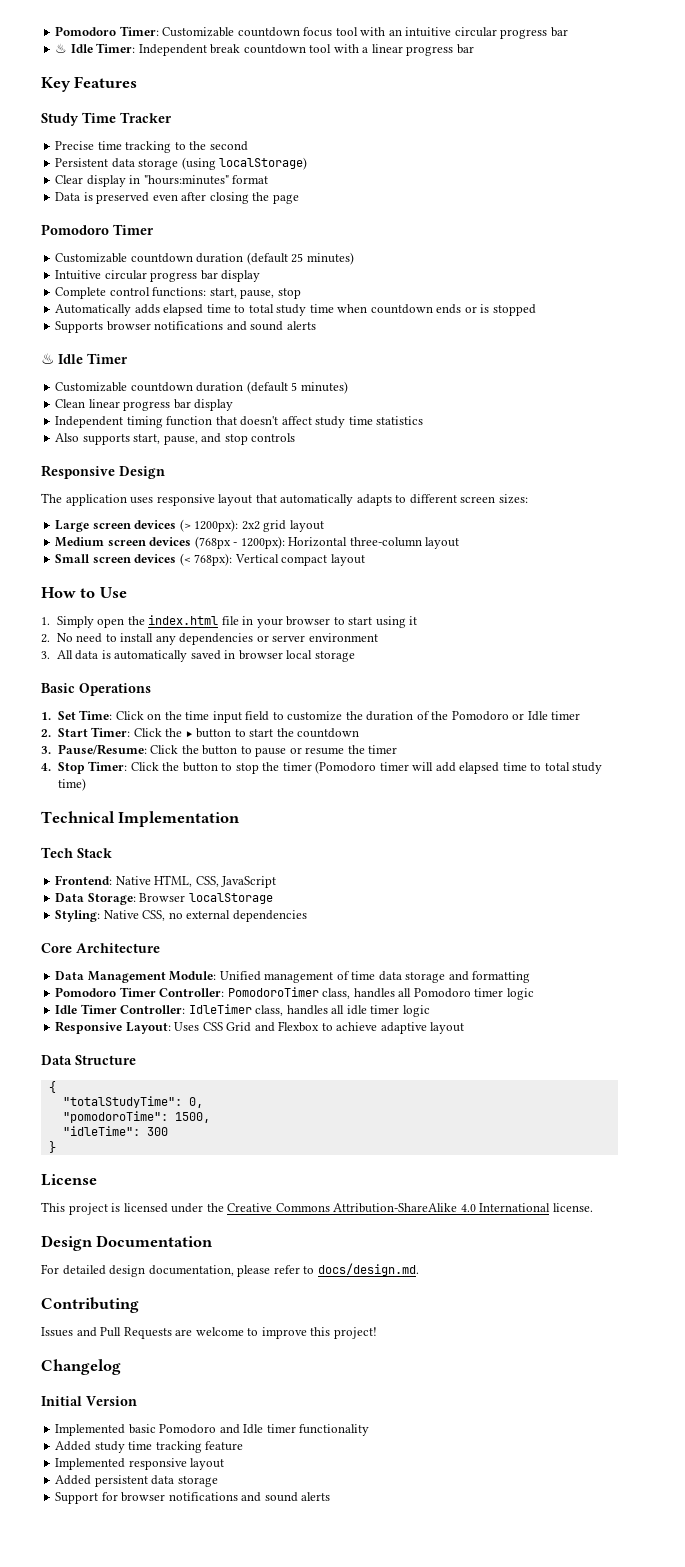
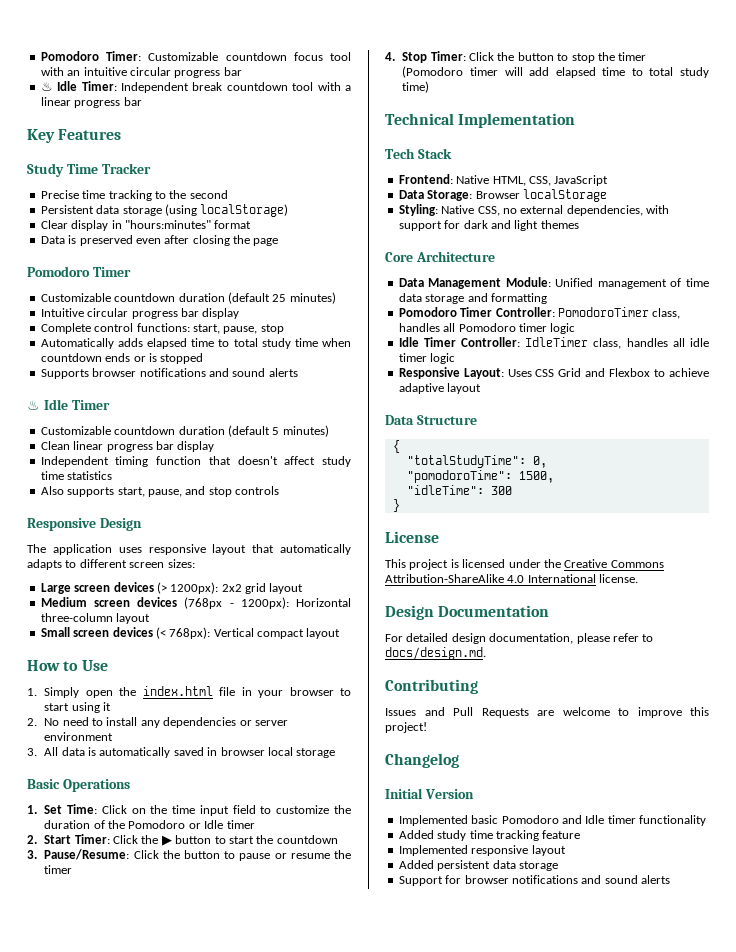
- Styling: Native CSS, no external dependencies
+ Styling: Native CSS, no external dependencies, with support for dark and light themes

